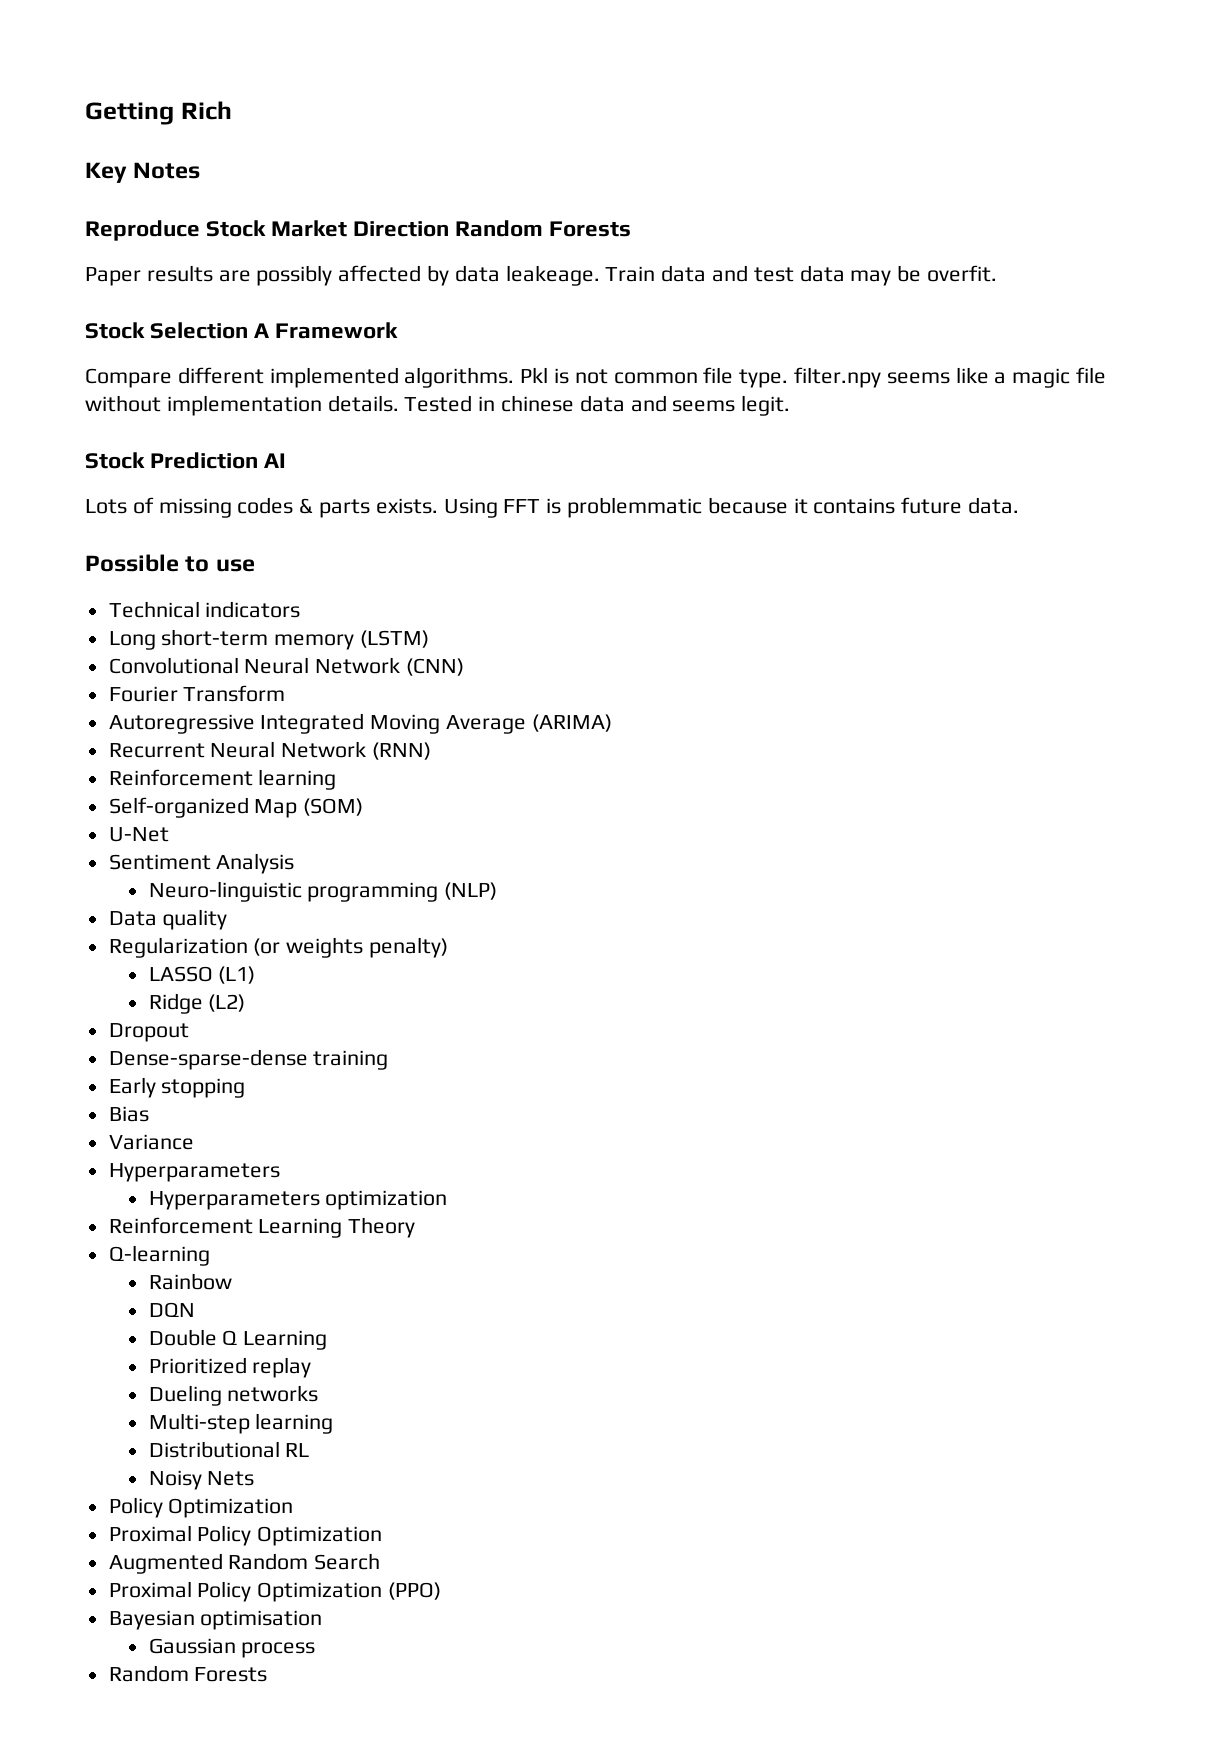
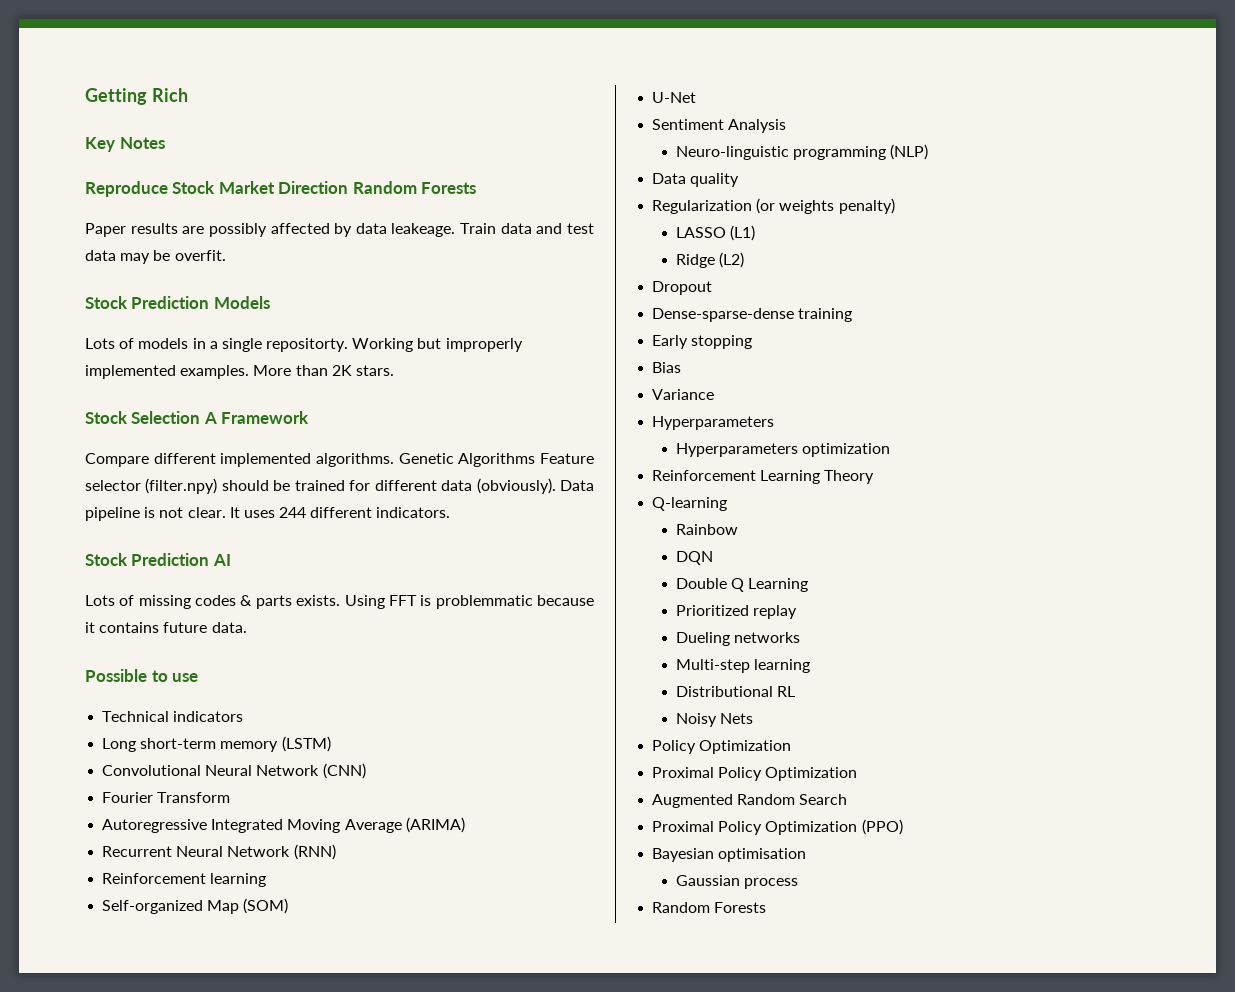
+ Stock Prediction Models
+ Lots of models in a single repositorty. Working but improperly implemented examples. More than 2K stars.
- Pkl is not common file type. filter.npy seems like a magic file without implementation details. Tested in chinese data and seems legit.
+ Genetic Algorithms Feature selector (filter.npy) should be trained for different data (obviously). Data pipeline is not clear. It uses 244 different indicators.

